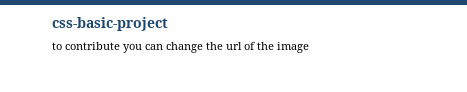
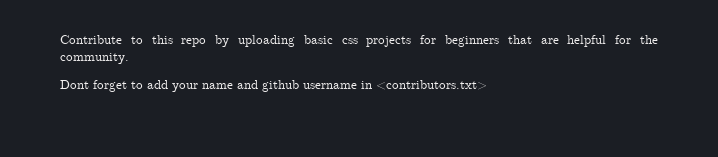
- css-basic-project
- to contribute you can change the url of the image
+ Contribute to this repo by uploading basic css projects for beginners that are helpful for the community.
+ Dont forget to add your name and github username in <contributors.txt>

